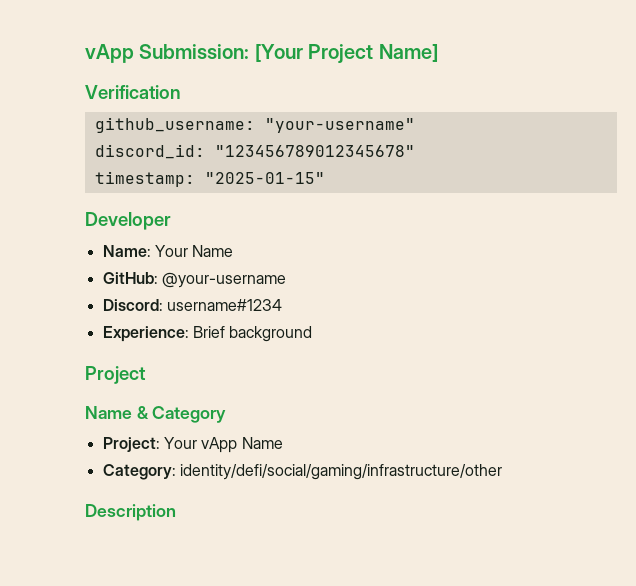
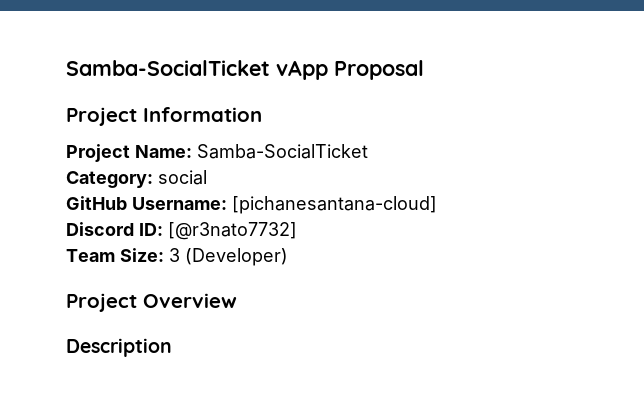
- vApp Submission: [Your Project Name]
- Verification
- github_username: "your-username"
- discord_id: "123456789012345678"
- timestamp: "2025-01-15"
- Developer
- Name: Your Name
- GitHub: @your-username
- Discord: username#1234
- Experience: Brief background
- Project
- Name & Category
- Project: Your vApp Name
- Category: identity/defi/social/gaming/infrastructure/other
+ Samba-SocialTicket vApp Proposal
+ Project Information
+ Project Name: Samba-SocialTicket
+ Category: social
+ GitHub Username: [pichanesantana-cloud]
+ Discord ID: [@r3nato7732]
+ Team Size: 3 (Developer)
+ Project Overview

